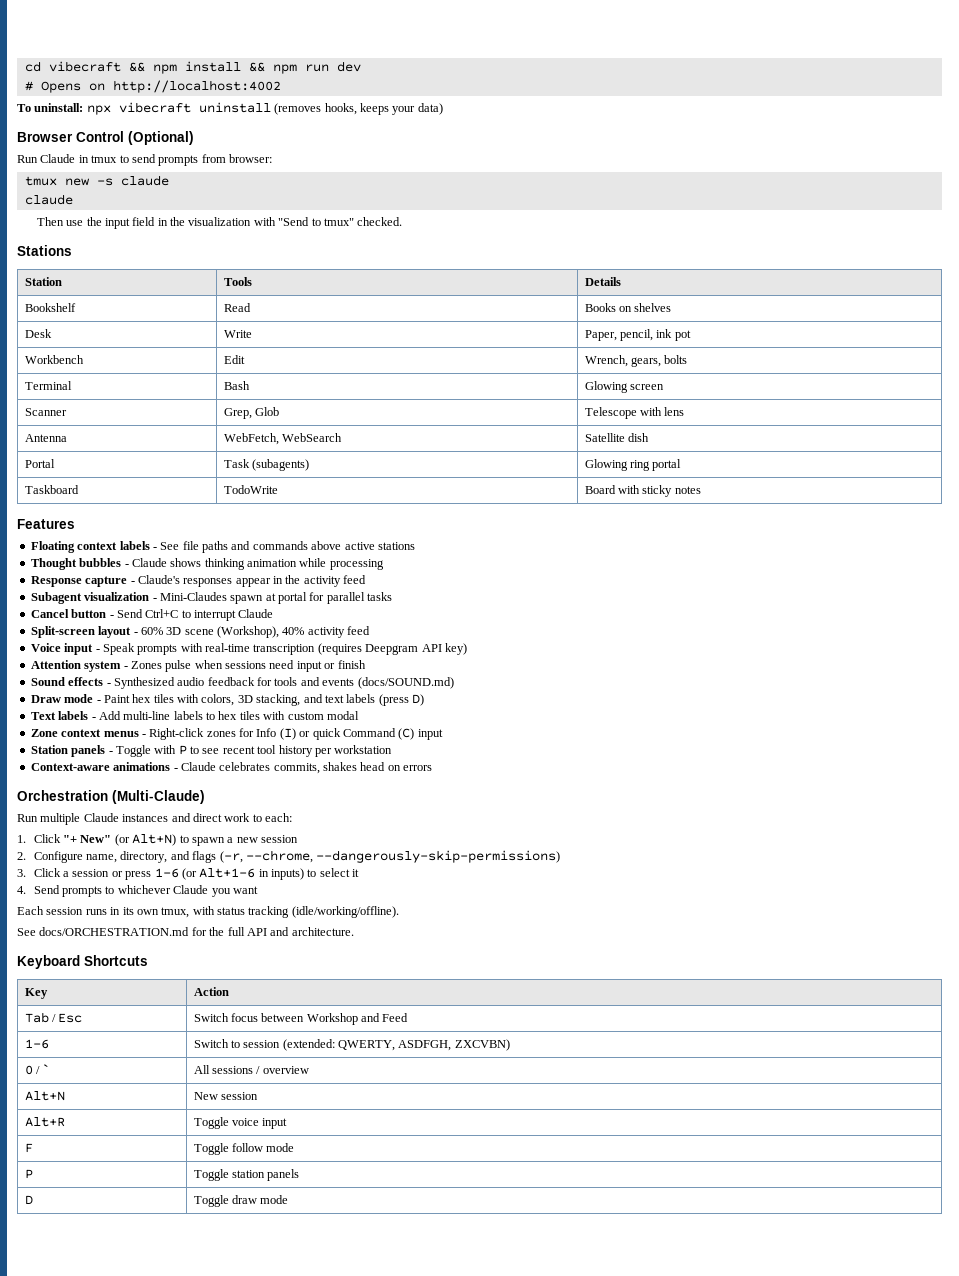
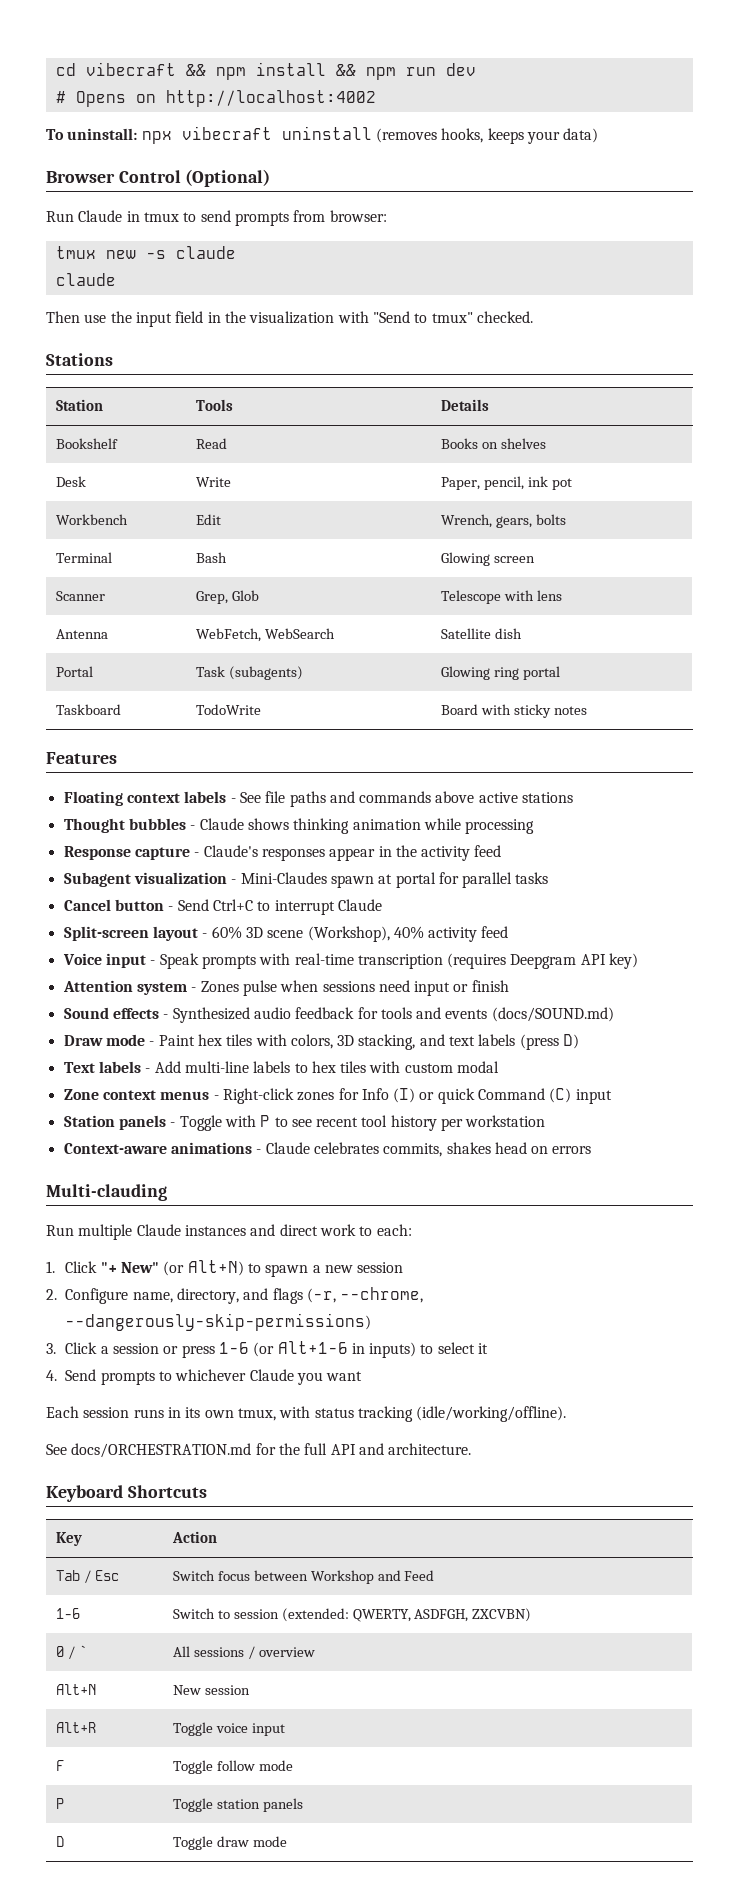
- Orchestration (Multi-Claude)
+ Multi-clauding

